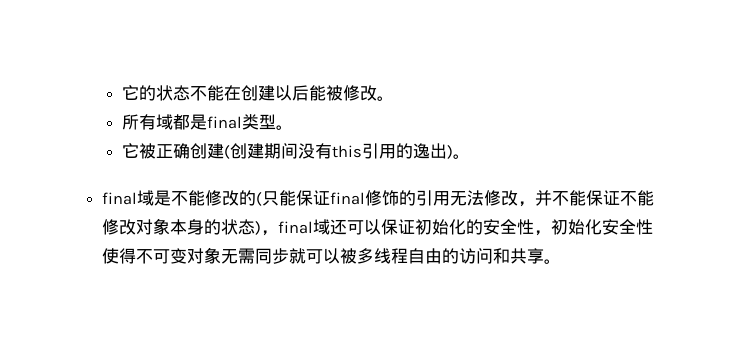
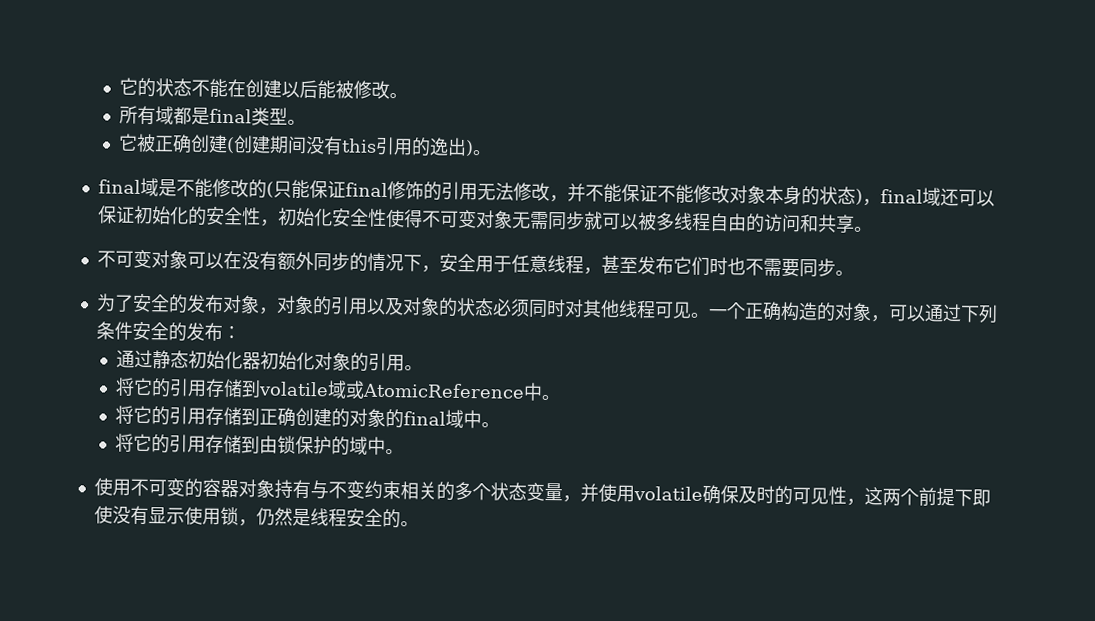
+ 不可变对象可以在没有额外同步的情况下，安全用于任意线程，甚至发布它们时也不需要同步。
+ 为了安全的发布对象，对象的引用以及对象的状态必须同时对其他线程可见。一个正确构造的对象，可以通过下列条件安全的发布：
+ 通过静态初始化器初始化对象的引用。
+ 将它的引用存储到volatile域或AtomicReference中。
+ 将它的引用存储到正确创建的对象的final域中。
+ 将它的引用存储到由锁保护的域中。
+ 使用不可变的容器对象持有与不变约束相关的多个状态变量，并使用volatile确保及时的可见性，这两个前提下即使没有显示使用锁，仍然是线程安全的。

